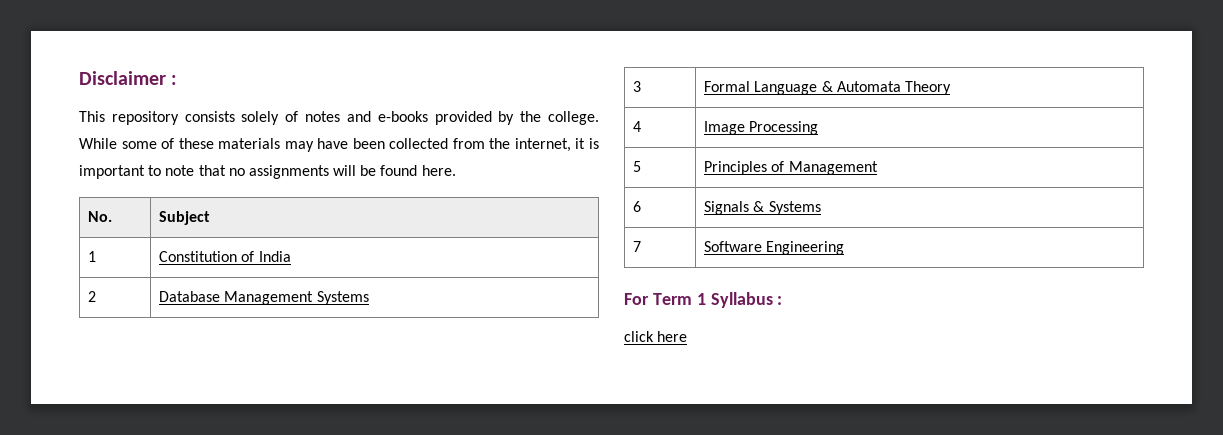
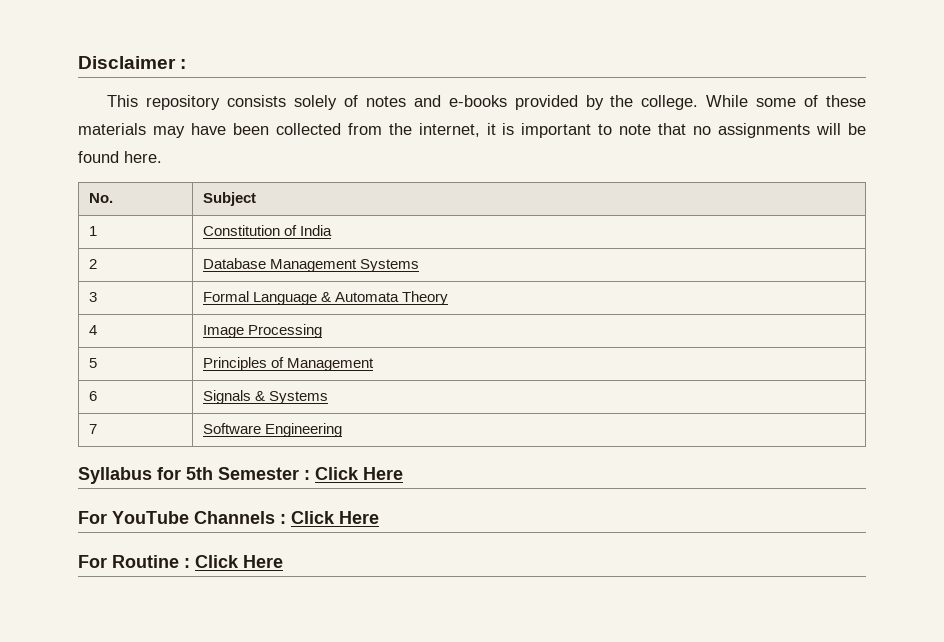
- For Term 1 Syllabus :
- click here
+ Syllabus for 5th Semester : Click Here
+ For YouTube Channels : Click Here
+ For Routine : Click Here

